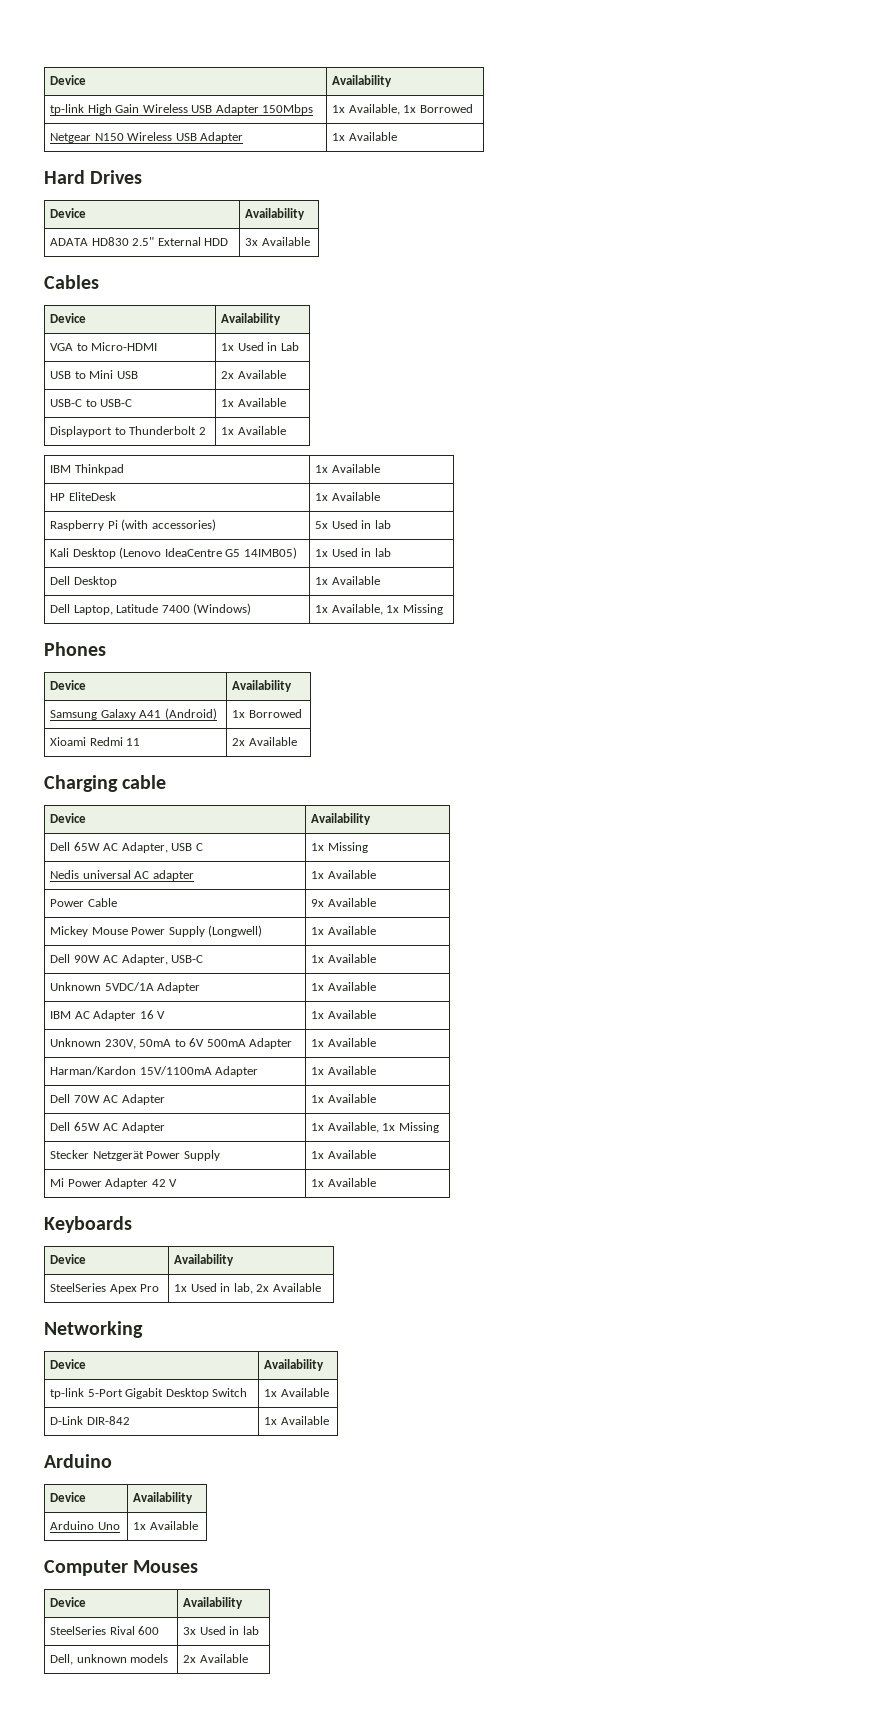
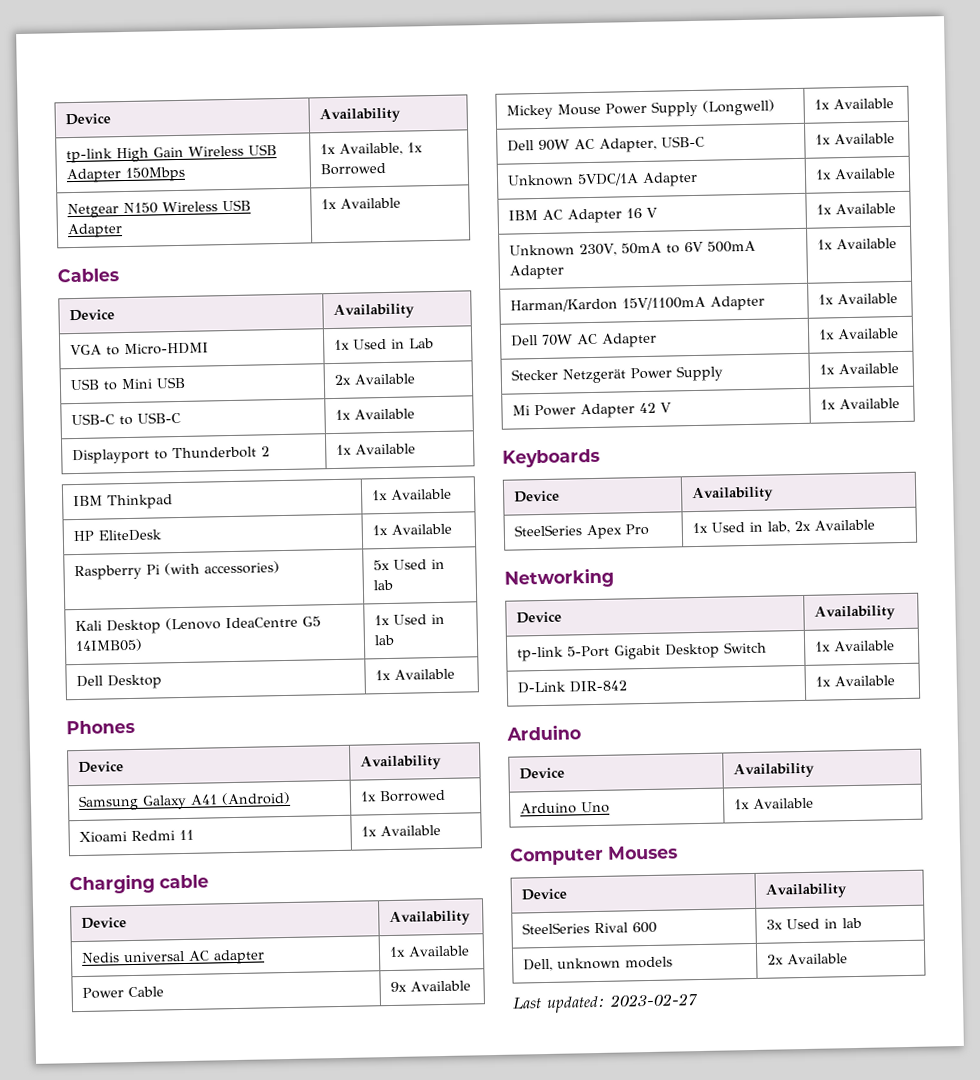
- Hard Drives
- Device | Availability
- ADATA HD830 2.5" External HDD | 3x Available
- Dell Laptop, Latitude 7400 (Windows) | 1x Available, 1x Missing
- Xioami Redmi 11 | 2x Available
+ Xioami Redmi 11 | 1x Available
- Dell 65W AC Adapter, USB C | 1x Missing
- Dell 65W AC Adapter | 1x Available, 1x Missing
+ Last updated: 2023-02-27

